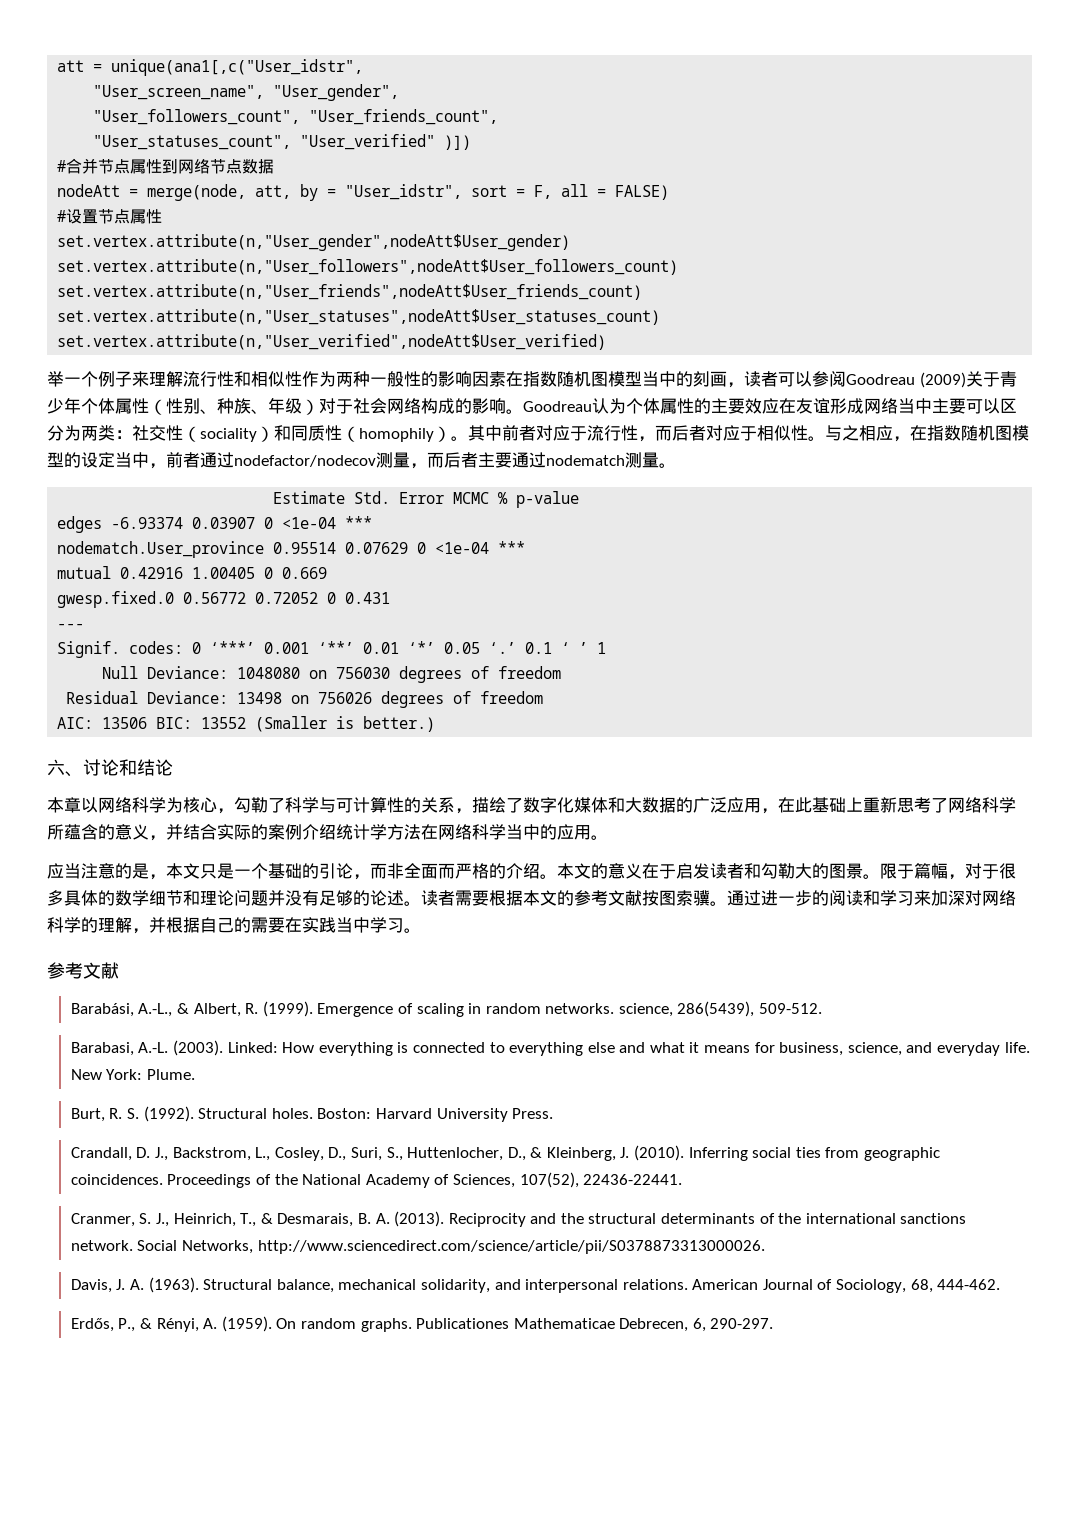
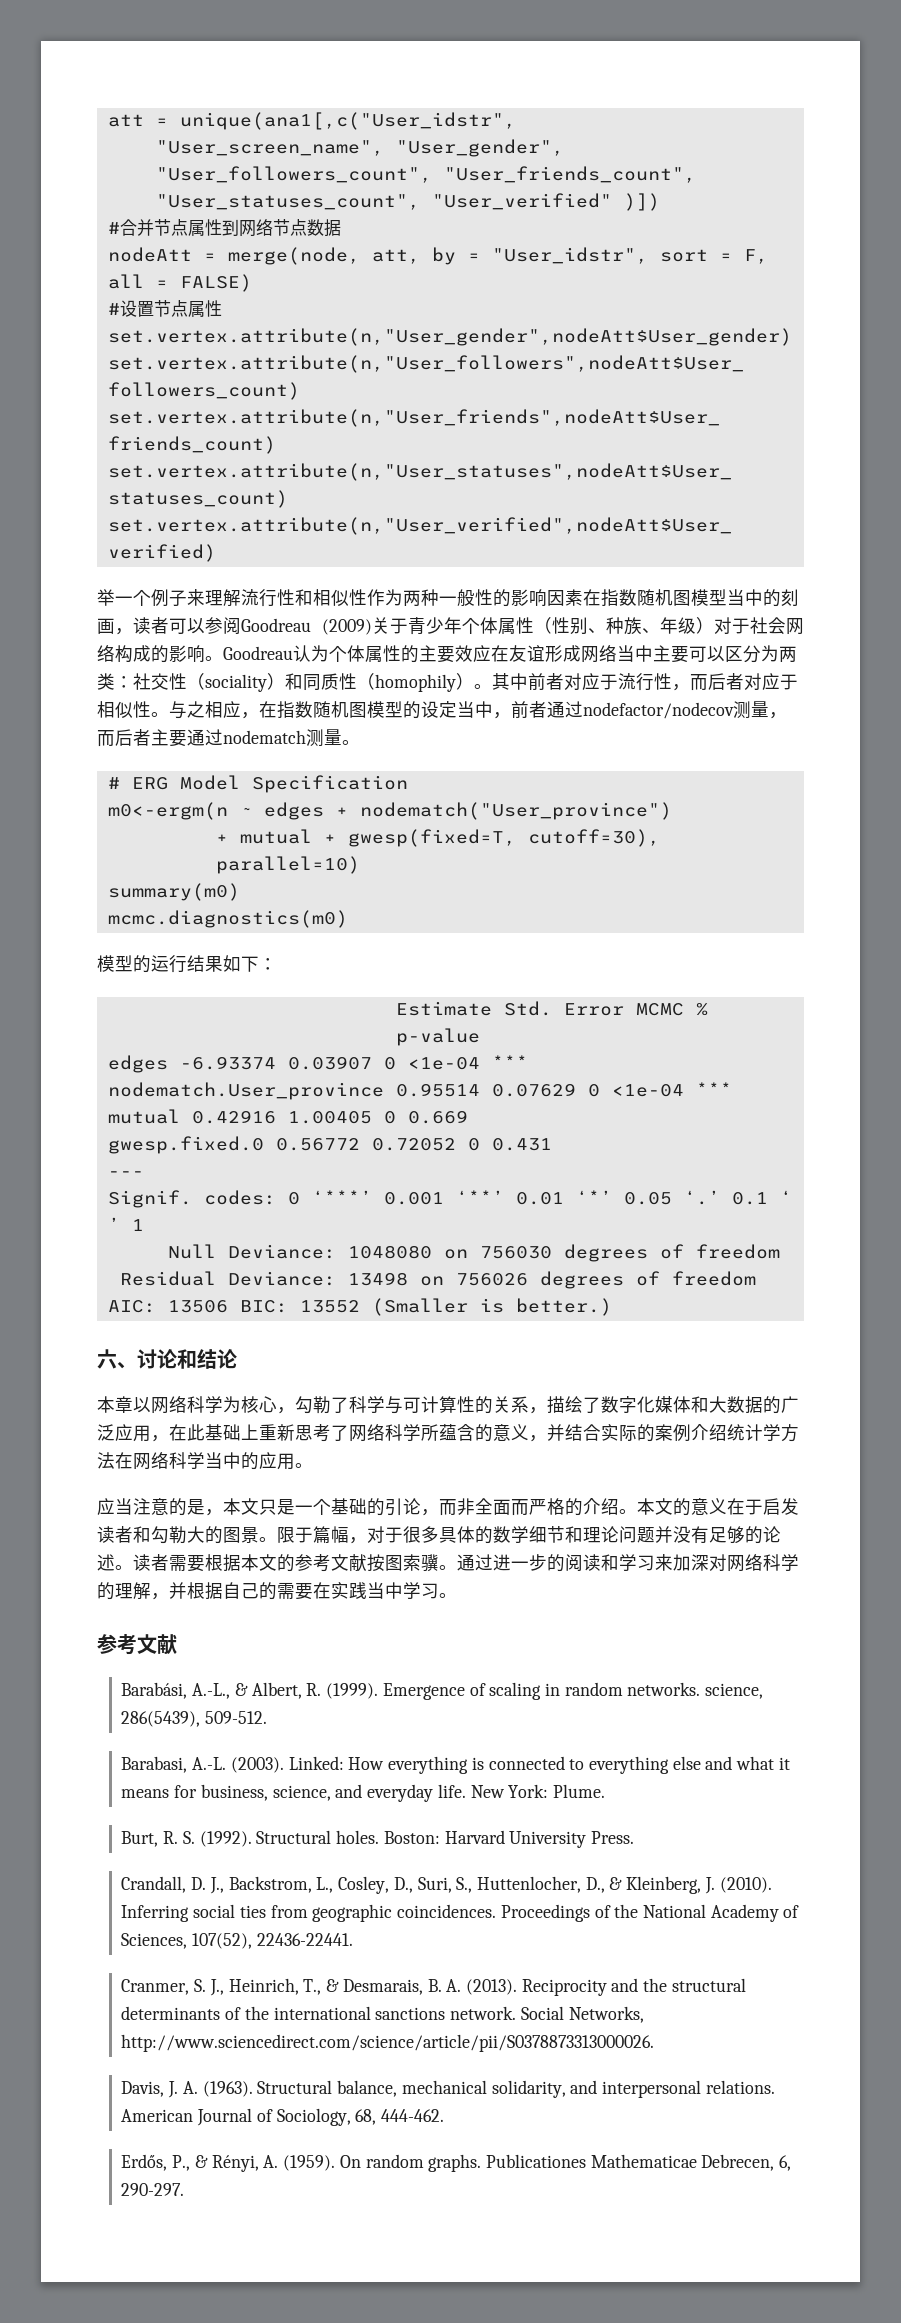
+ # ERG Model Specification
+ m0<-ergm(n ~ edges + nodematch("User_province")
+ + mutual + gwesp(fixed=T, cutoff=30), parallel=10)
+ summary(m0)
+ mcmc.diagnostics(m0)
+ 模型的运行结果如下：

